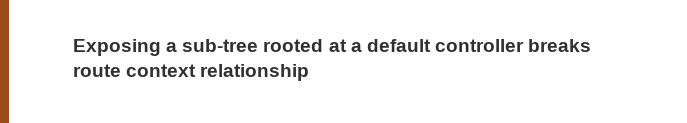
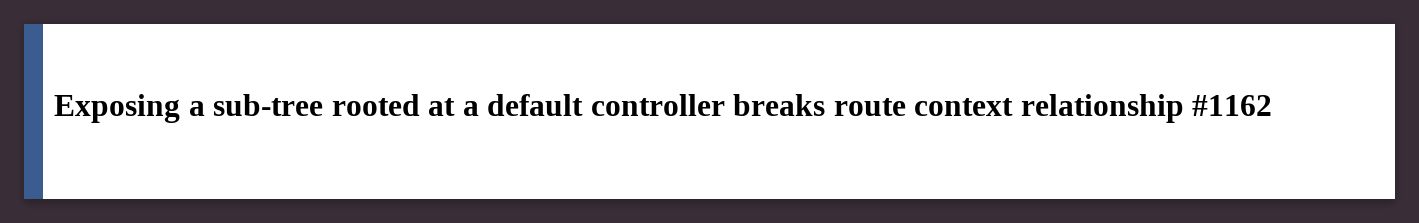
- Exposing a sub-tree rooted at a default controller breaks route context relationship
+ Exposing a sub-tree rooted at a default controller breaks route context relationship #1162

